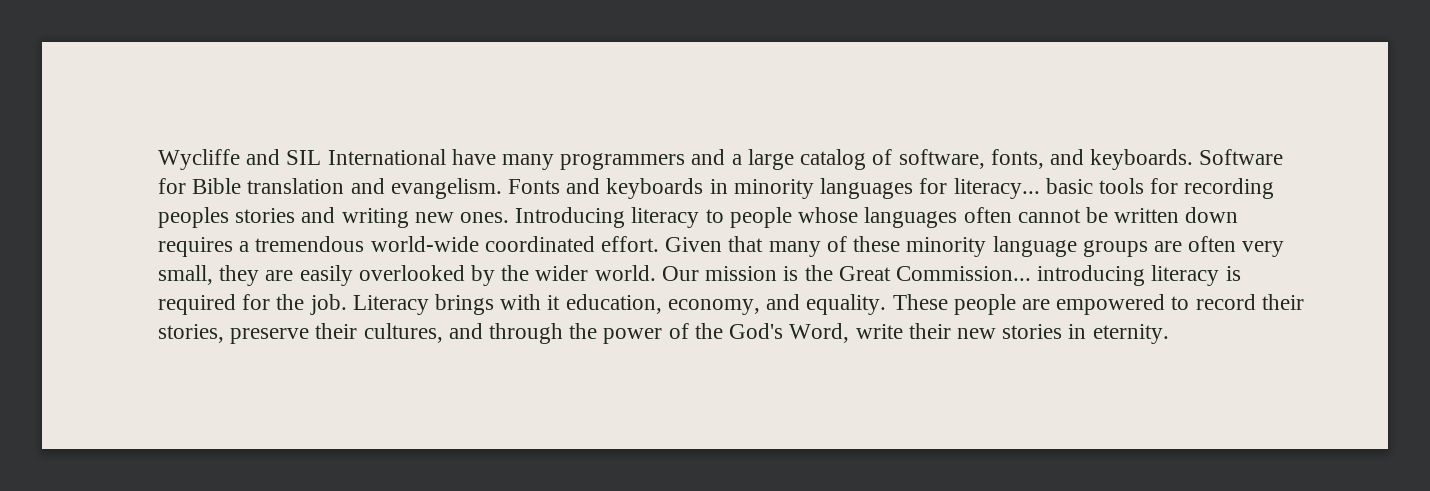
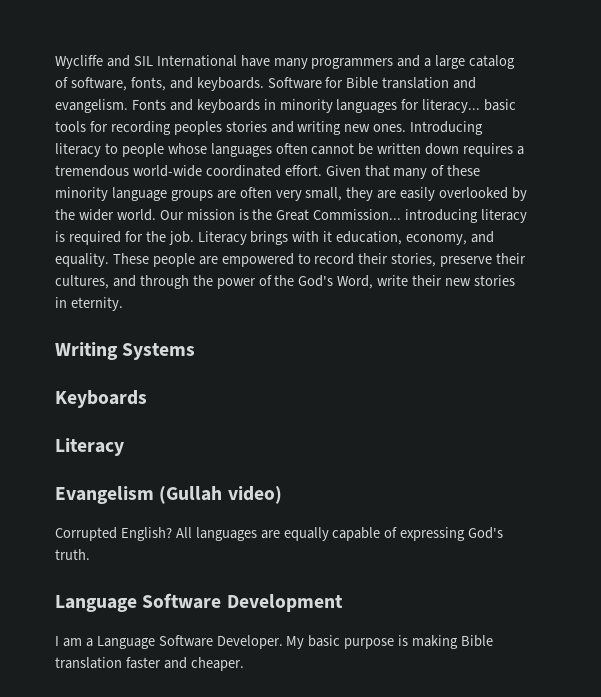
+ Writing Systems
+ Keyboards
+ Literacy
+ Evangelism (Gullah video)
+ Corrupted English? All languages are equally capable of expressing God's truth.
+ Language Software Development
+ I am a Language Software Developer. My basic purpose is making Bible translation faster and cheaper.

